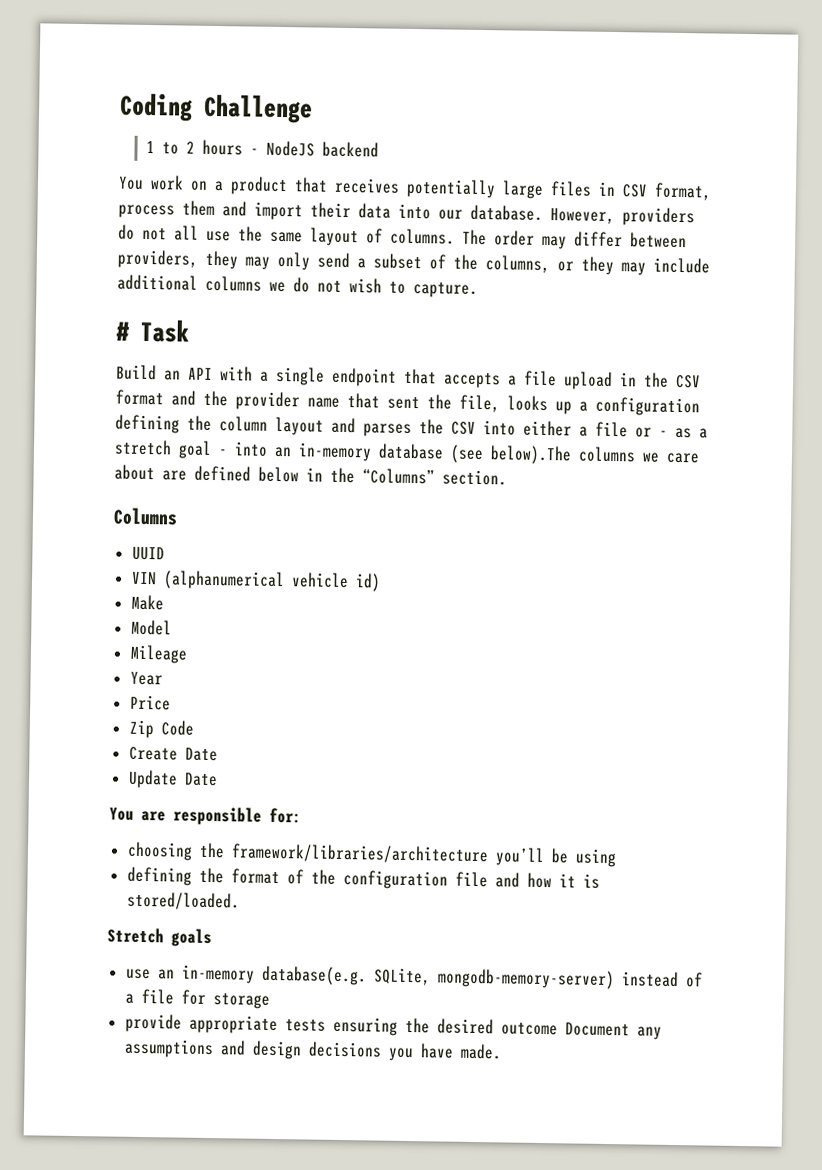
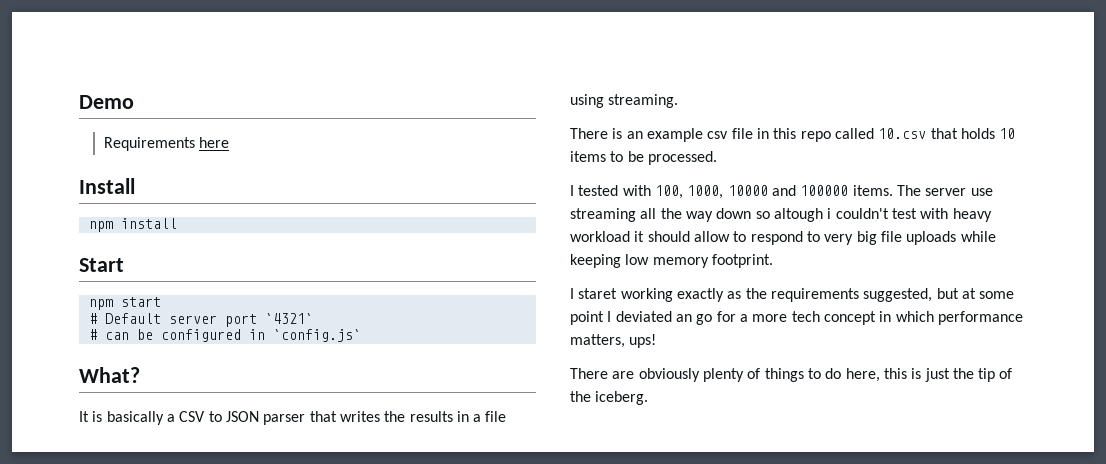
- Coding Challenge
- 1 to 2 hours - NodeJS backend
- You work on a product that receives potentially large files in CSV format, process them and import their data into our database. However, providers do not all use the same layout of columns. The order may differ between providers, they may only send a subset of the columns, or they may include additional columns we do not wish to capture.
- # Task
- Build an API with a single endpoint that accepts a file upload in the CSV format and the provider name that sent the file, looks up a configuration defining the column layout and parses the CSV into either a file or - as a stretch goal - into an in-memory database (see below).The columns we care about are defined below in the “Columns” section.
- Columns
- UUID
- VIN (alphanumerical vehicle id)
- Make
- Model
- Mileage
- Year
- Price
- Zip Code
- Create Date
- Update Date
- You are responsible for:
- choosing the framework/libraries/architecture you’ll be using
- defining the format of the configuration file and how it is stored/loaded.
- Stretch goals
- use an in-memory database(e.g. SQLite, mongodb-memory-server) instead of a file for storage
- provide appropriate tests ensuring the desired outcome Document any assumptions and design decisions you have made.
+ Demo
+ Requirements here
+ Install
+ npm install
+ Start
+ npm start
+ # Default server port `4321`
+ # can be configured in `config.js`
+ What?
+ It is basically a CSV to JSON parser that writes the results in a file using streaming.
+ There is an example csv file in this repo called 10.csv that holds 10 items to be processed.
+ I tested with 100, 1000, 10000 and 100000 items. The server use streaming all the way down so altough i couldn't test with heavy workload it should allow to respond to very big file uploads while keeping low memory footprint.
+ I staret working exactly as the requirements suggested, but at some point I deviated an go for a more tech concept in which performance matters, ups!
+ There are obviously plenty of things to do here, this is just the tip of the iceberg.

